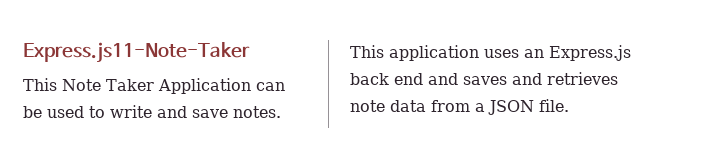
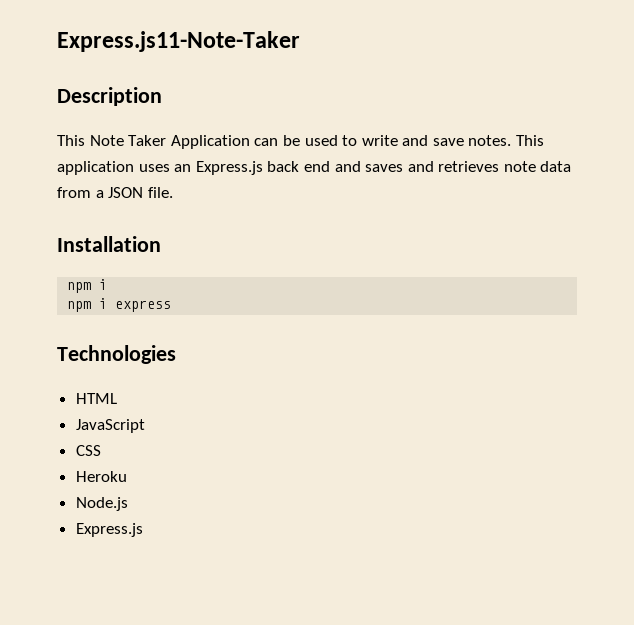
+ Description
+ Installation
+ npm i
+ npm i express
+ Technologies
+ HTML
+ JavaScript
+ CSS
+ Heroku
+ Node.js
+ Express.js

